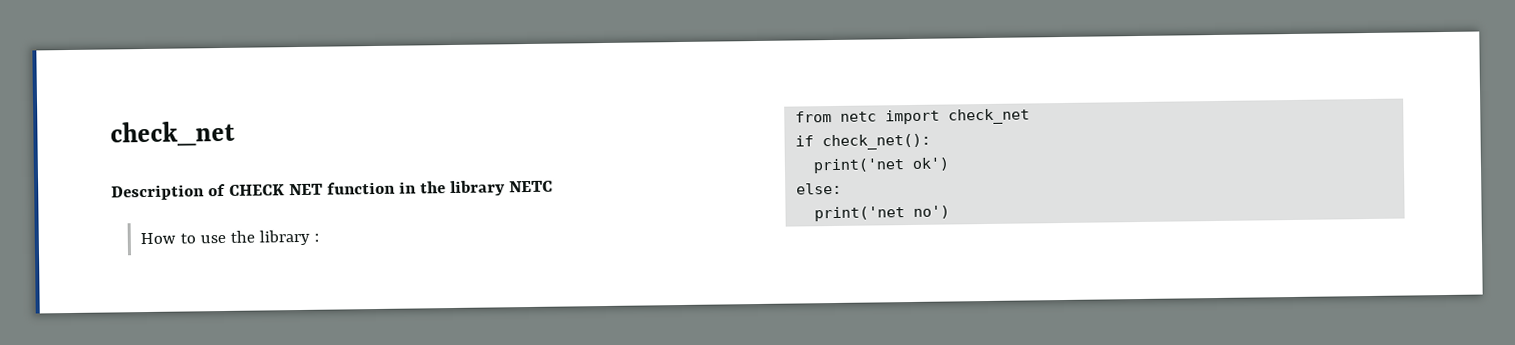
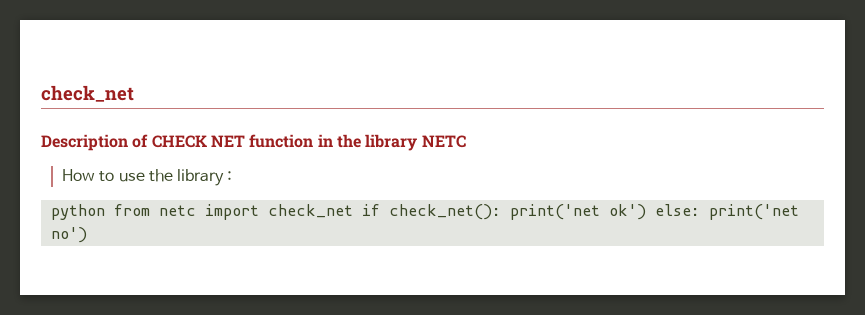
- from netc import check_net
- if check_net():
- print('net ok')
- else:
- print('net no')
+ python from netc import check_net if check_net(): print('net ok') else: print('net no')

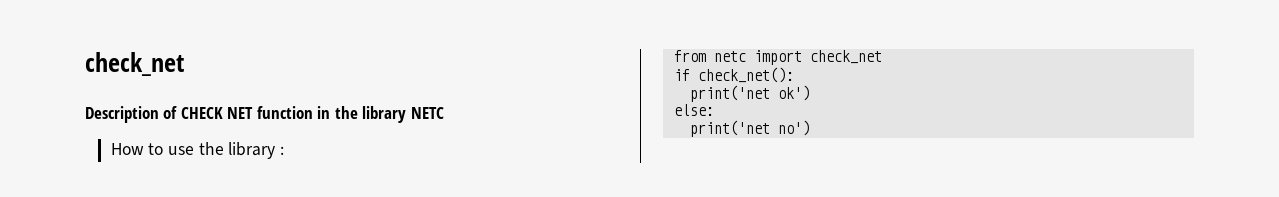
- python from netc import check_net if check_net(): print('net ok') else: print('net no')
+ from netc import check_net
+ if check_net():
+ print('net ok')
+ else:
+ print('net no')

